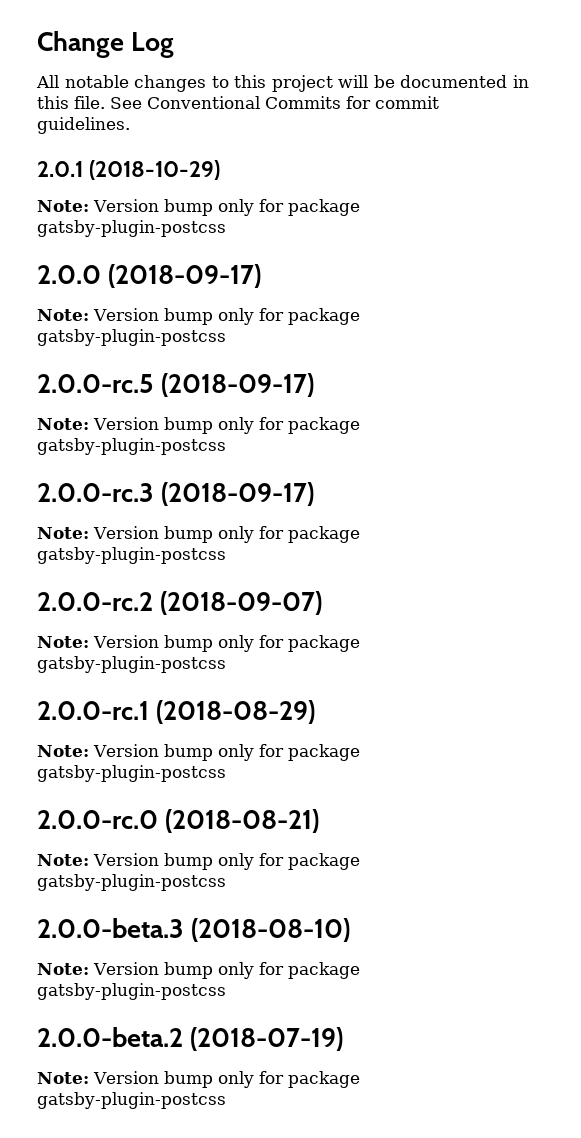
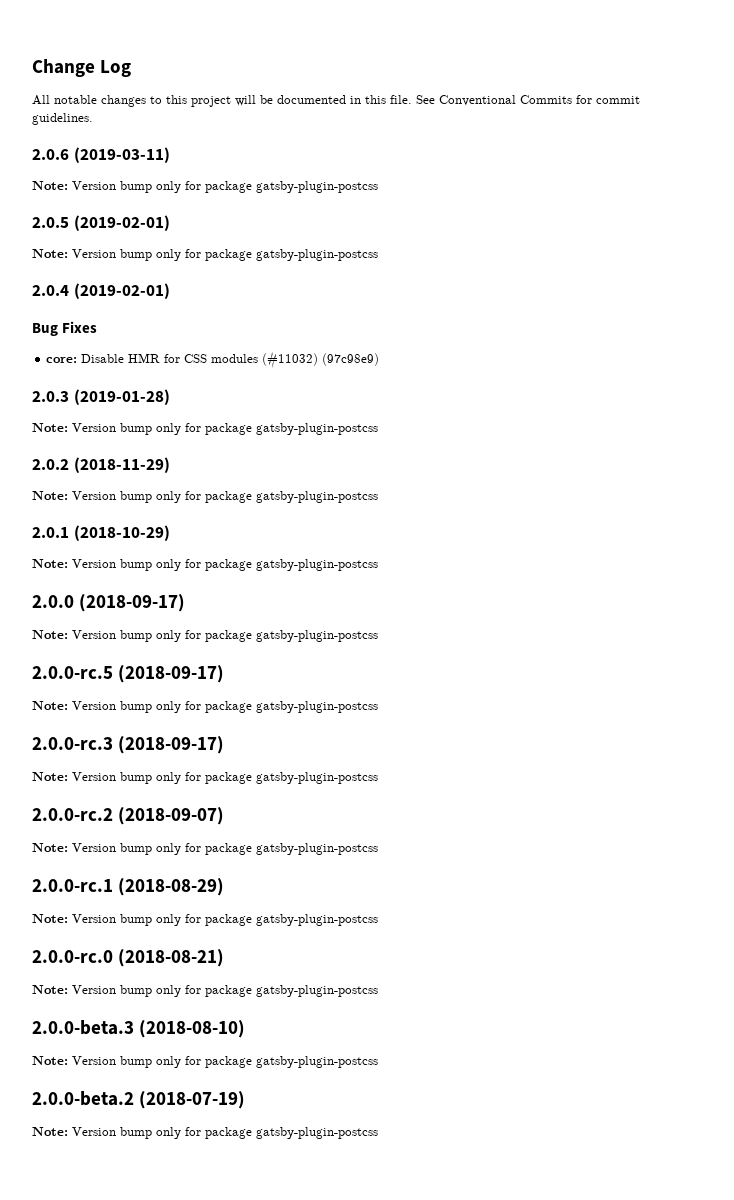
+ 2.0.6 (2019-03-11)
+ Note: Version bump only for package gatsby-plugin-postcss
+ 2.0.5 (2019-02-01)
+ Note: Version bump only for package gatsby-plugin-postcss
+ 2.0.4 (2019-02-01)
+ Bug Fixes
+ core: Disable HMR for CSS modules (#11032) (97c98e9)
+ 2.0.3 (2019-01-28)
+ Note: Version bump only for package gatsby-plugin-postcss
+ 2.0.2 (2018-11-29)
+ Note: Version bump only for package gatsby-plugin-postcss

